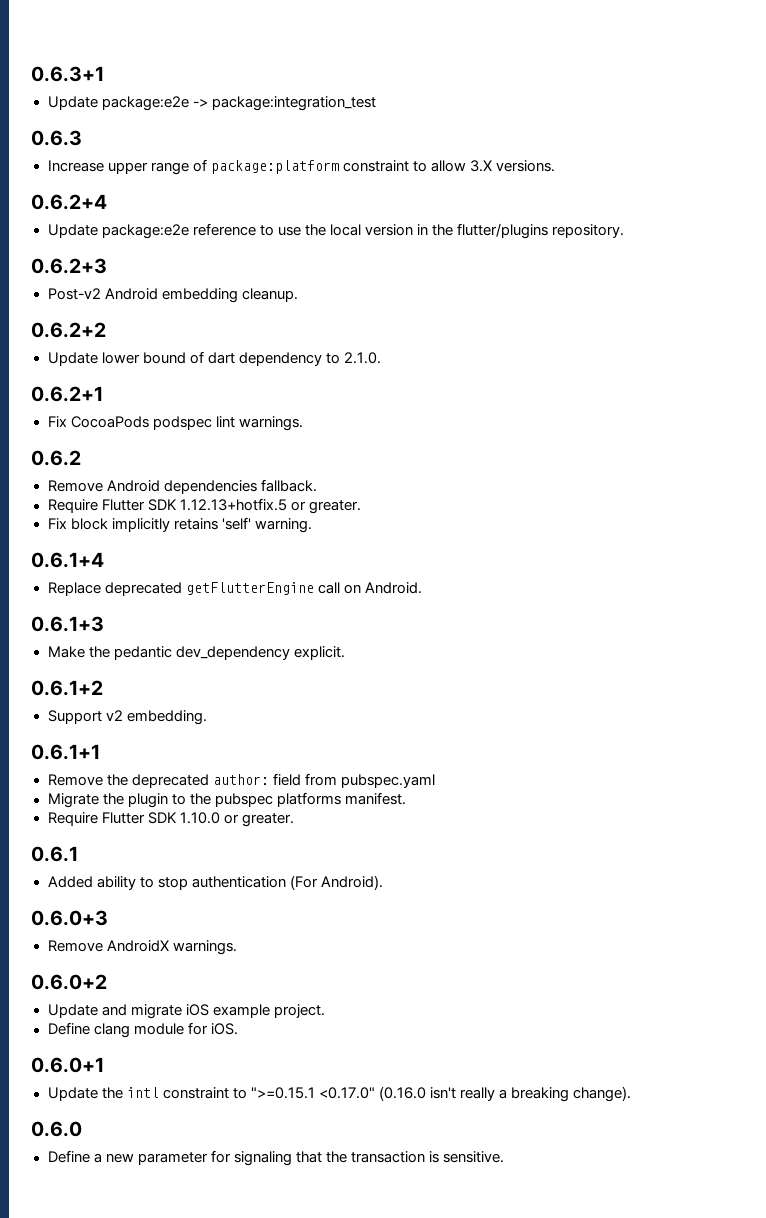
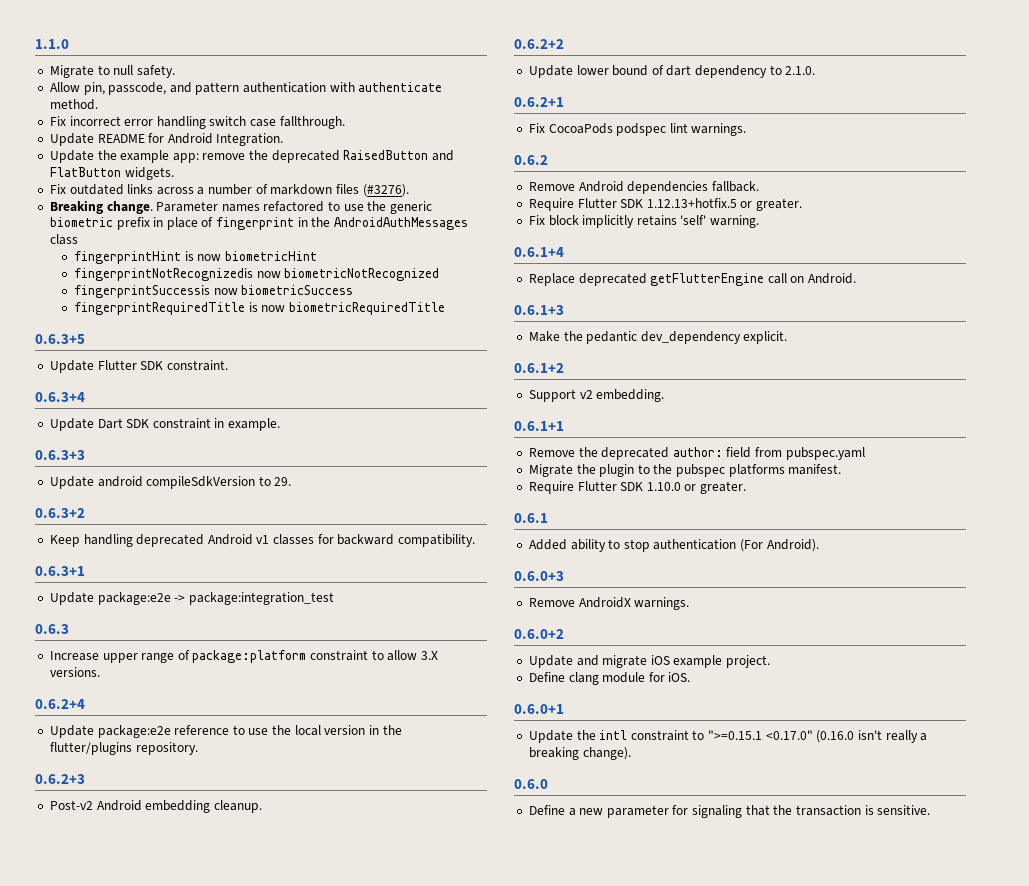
+ 1.1.0
+ Migrate to null safety.
+ Allow pin, passcode, and pattern authentication with authenticate method.
+ Fix incorrect error handling switch case fallthrough.
+ Update README for Android Integration.
+ Update the example app: remove the deprecated RaisedButton and FlatButton widgets.
+ Fix outdated links across a number of markdown files (#3276).
+ Breaking change. Parameter names refactored to use the generic biometric prefix in place of fingerprint in the AndroidAuthMessages class
+ fingerprintHint is now biometricHint
+ fingerprintNotRecognizedis now biometricNotRecognized
+ fingerprintSuccessis now biometricSuccess
+ fingerprintRequiredTitle is now biometricRequiredTitle
+ 0.6.3+5
+ Update Flutter SDK constraint.
+ 0.6.3+4
+ Update Dart SDK constraint in example.
+ 0.6.3+3
+ Update android compileSdkVersion to 29.
+ 0.6.3+2
+ Keep handling deprecated Android v1 classes for backward compatibility.

